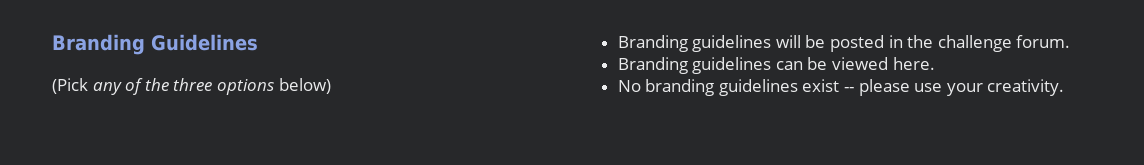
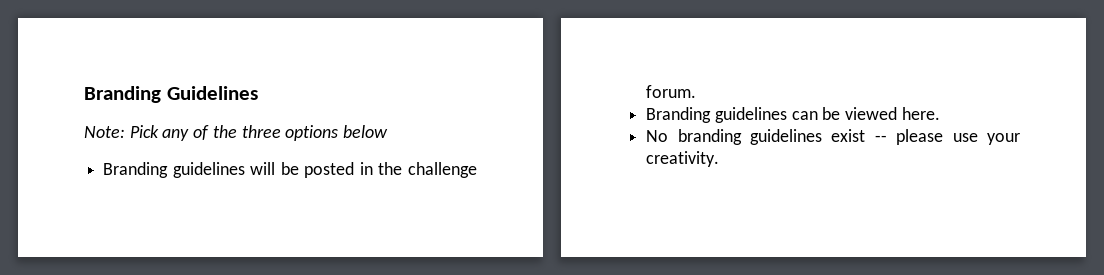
- (Pick any of the three options below)
+ Note: Pick any of the three options below

